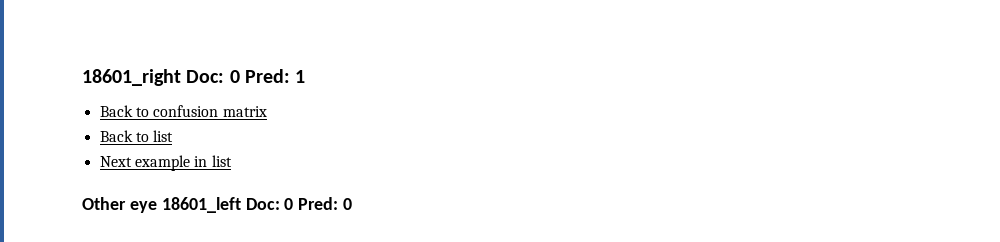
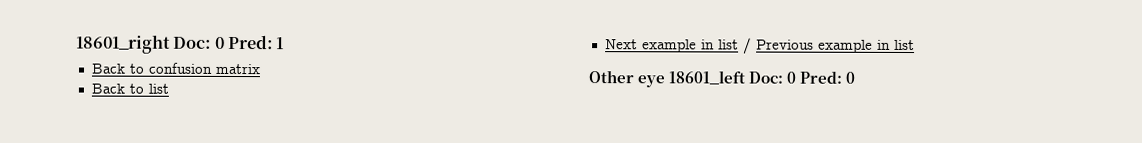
- Next example in list
+ Next example in list / Previous example in list

